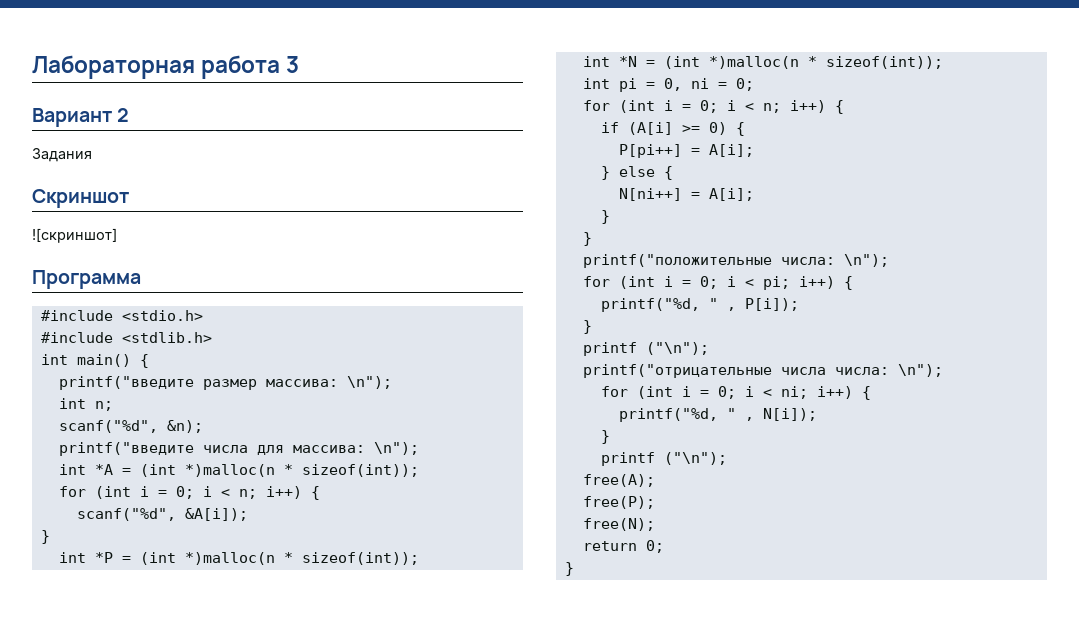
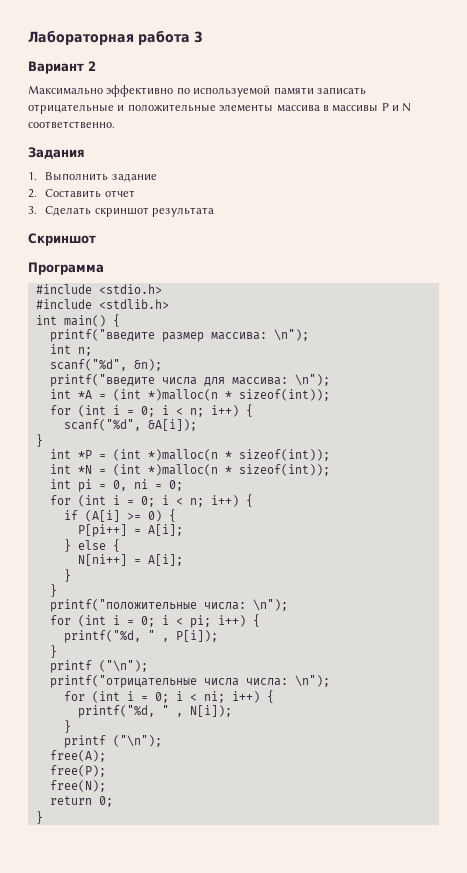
+ Максимально эффективно по используемой памяти записать отрицательные и положительные элементы массива в массивы P и N соответственно.
  Задания
+ 1. Выполнить задание
+ 2. Составить отчет
+ 3. Сделать скриншот результата
- ![скриншот]

